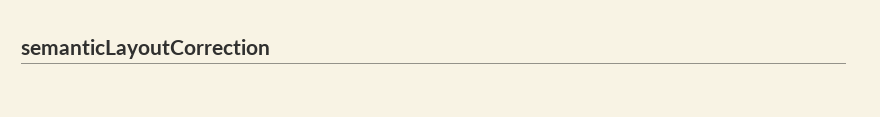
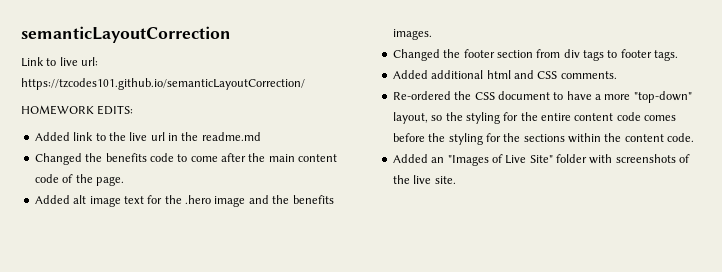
+ Link to live url: https://tzcodes101.github.io/semanticLayoutCorrection/
+ HOMEWORK EDITS:
+ Added link to the live url in the readme.md
+ Changed the benefits code to come after the main content code of the page.
+ Added alt image text for the .hero image and the benefits images.
+ Changed the footer section from div tags to footer tags.
+ Added additional html and CSS comments.
+ Re-ordered the CSS document to have a more "top-down" layout, so the styling for the entire content code comes before the styling for the sections within the content code.
+ Added an "Images of Live Site" folder with screenshots of the live site.

